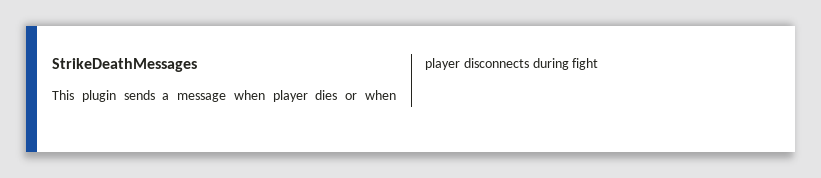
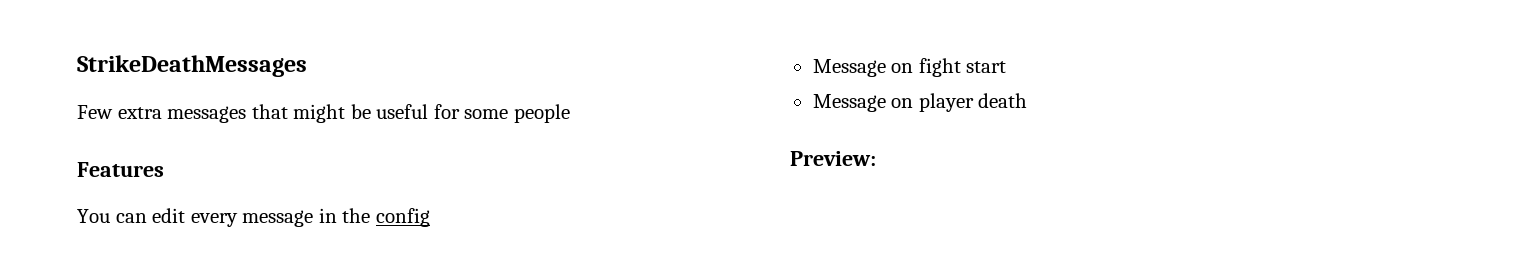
- This plugin sends a message when player dies or when player disconnects during fight
+ Few extra messages that might be useful for some people
+ Features
+ You can edit every message in the config
+ Message on fight start
+ Message on player death
+ Preview:

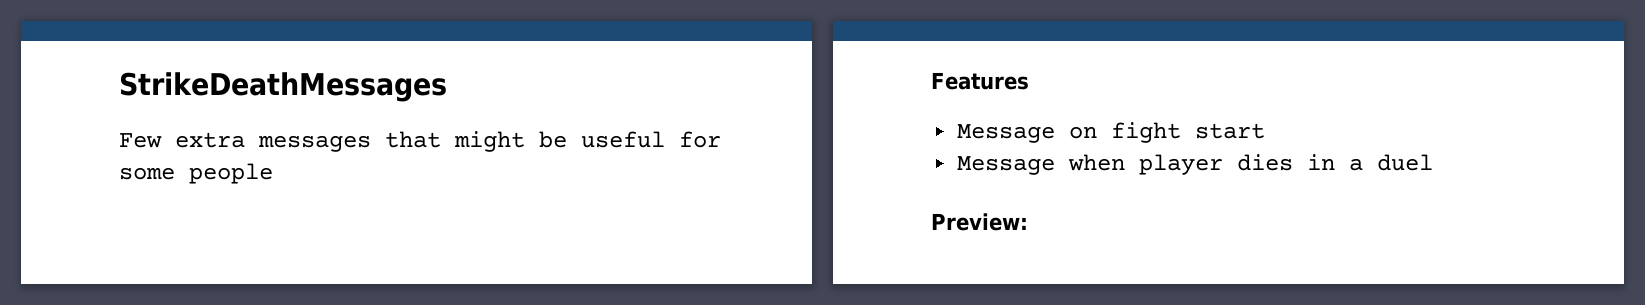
- You can edit every message in the config
- Message on player death
+ Message when player dies in a duel

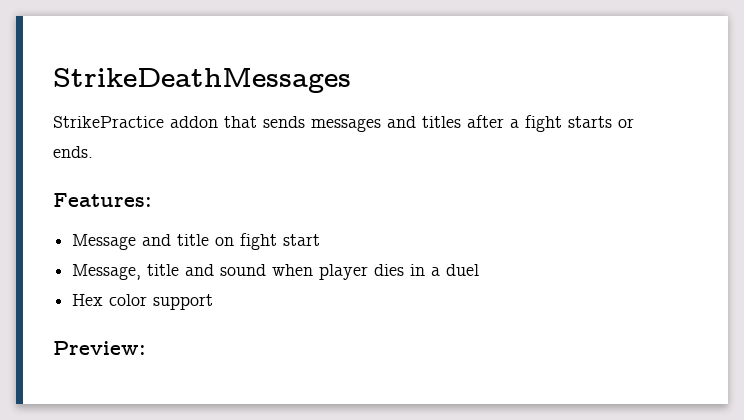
- Few extra messages that might be useful for some people
- Features
- Message on fight start
+ StrikePractice addon that sends messages and titles after a fight starts or ends.
+ Features:
+ Message and title on fight start
- Message when player dies in a duel
+ Message, title and sound when player dies in a duel
+ Hex color support

